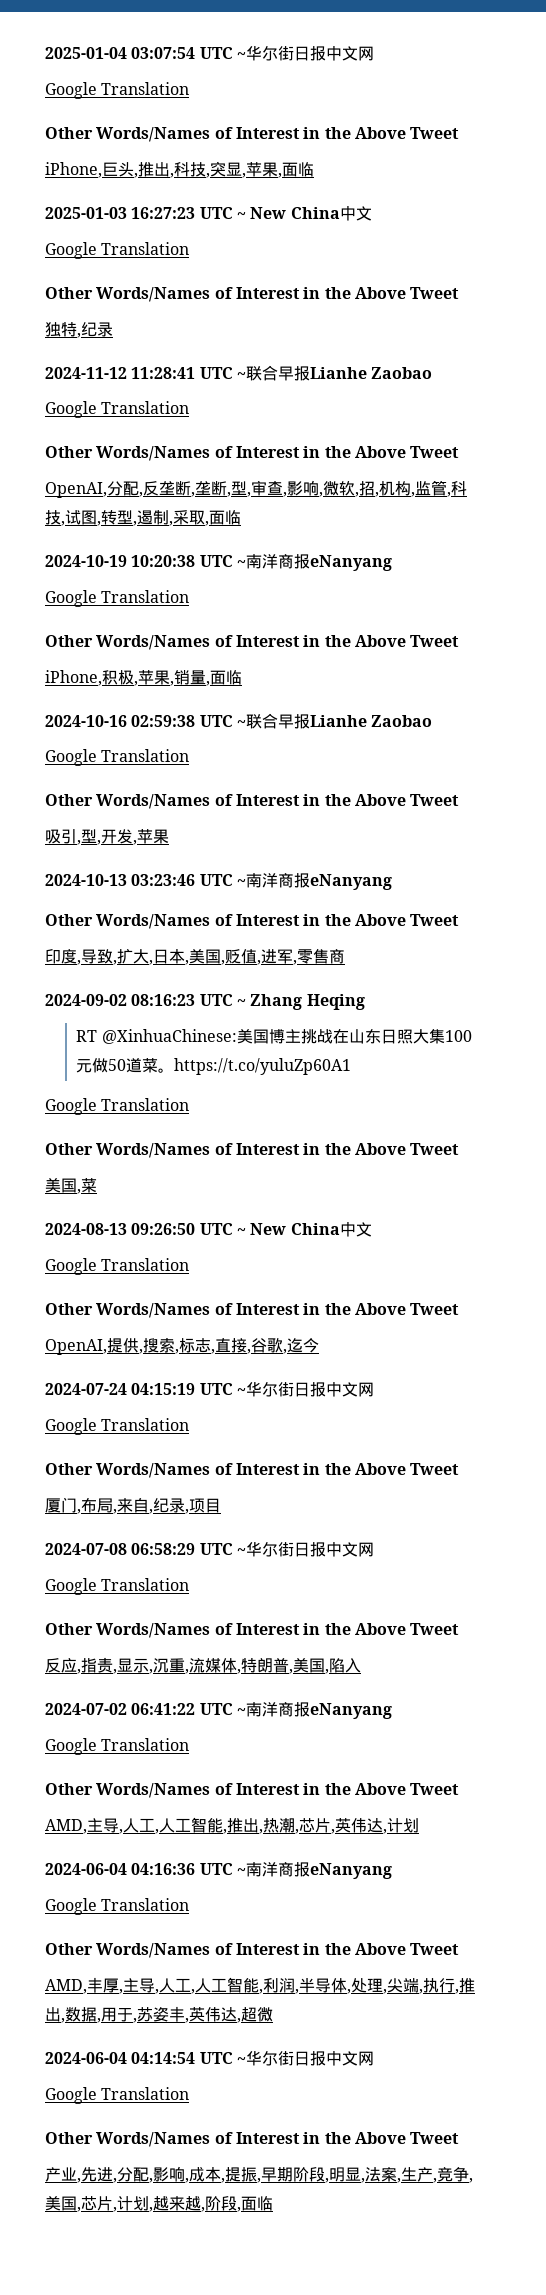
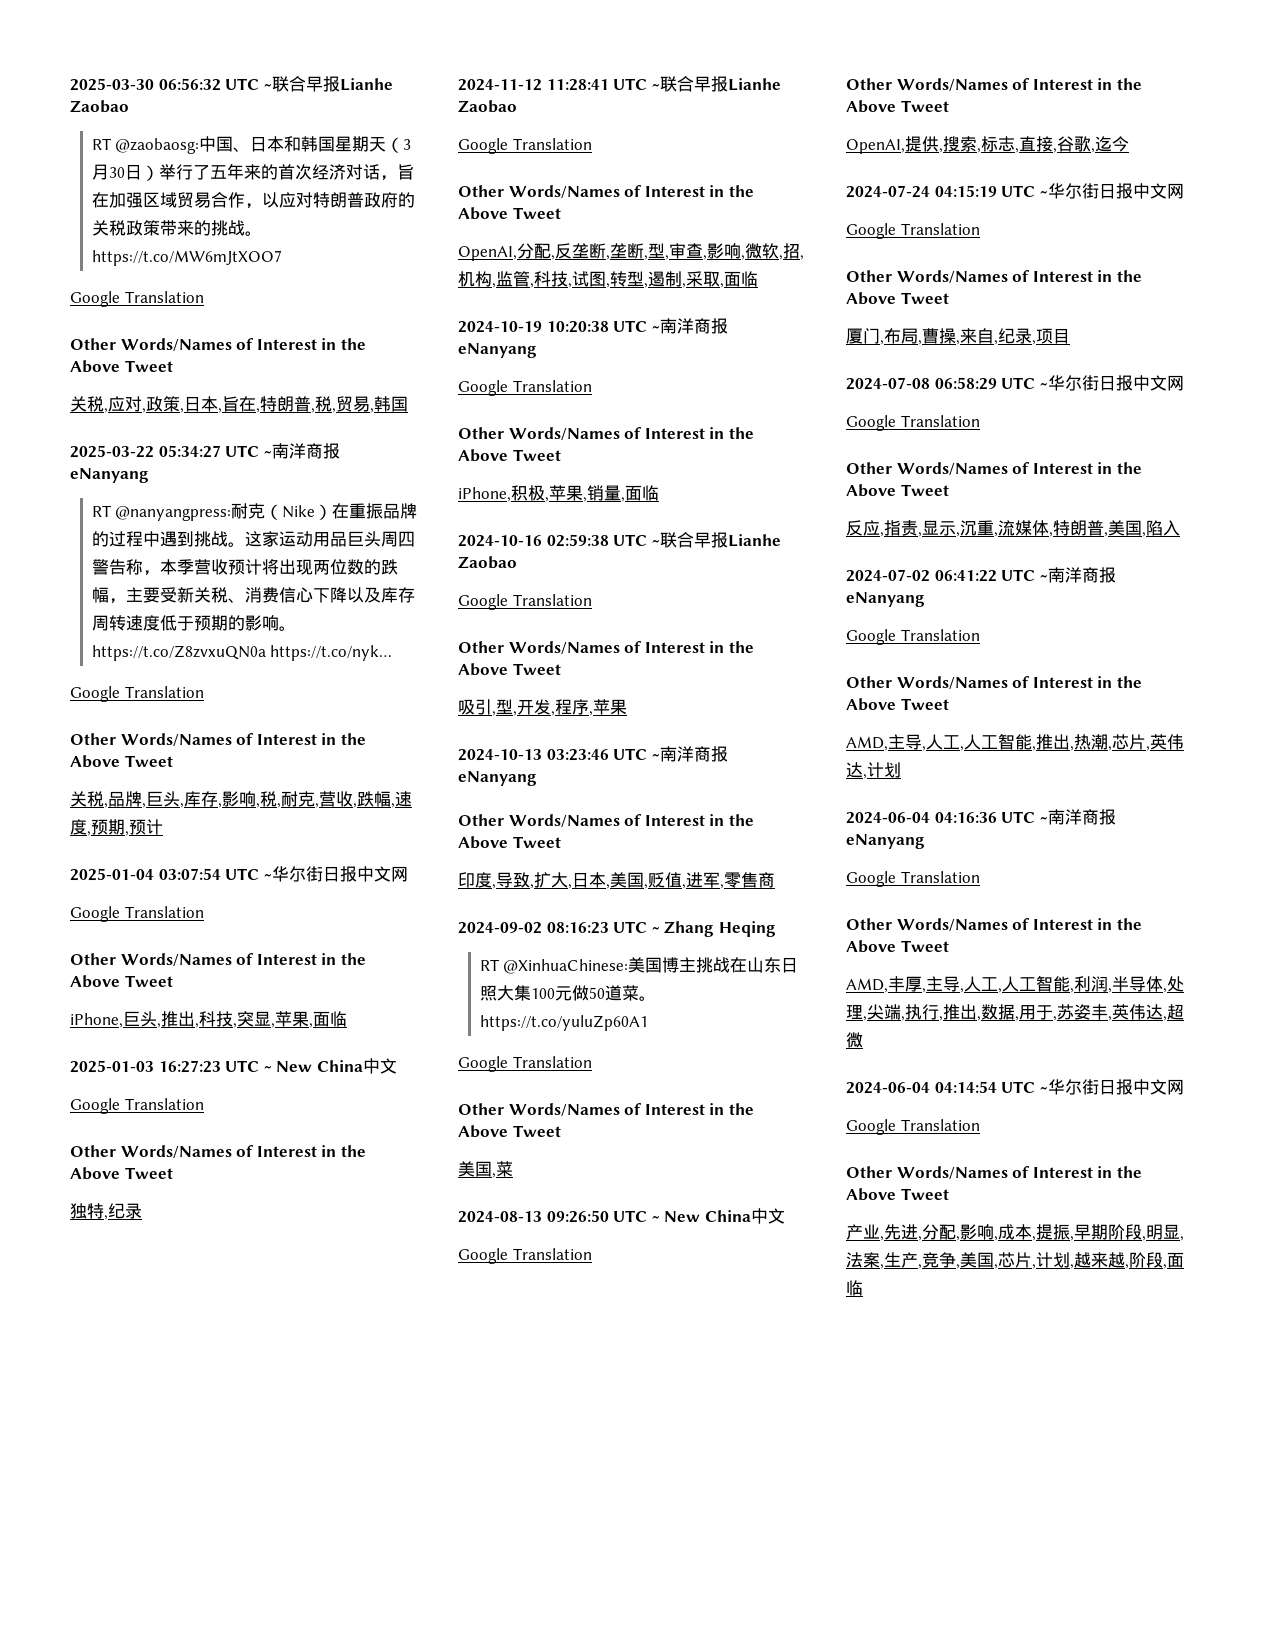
+ 2025-03-30 06:56:32 UTC ~联合早报Lianhe Zaobao
+ RT @zaobaosg:中国、日本和韩国星期天（3月30日）举行了五年来的首次经济对话，旨在加强区域贸易合作，以应对特朗普政府的关税政策带来的挑战。https://t.co/MW6mJtXOO7
+ Google Translation
+ Other Words/Names of Interest in the Above Tweet
+ 关税,应对,政策,日本,旨在,特朗普,税,贸易,韩国
+ 2025-03-22 05:34:27 UTC ~南洋商报eNanyang
+ RT @nanyangpress:耐克（Nike）在重振品牌的过程中遇到挑战。这家运动用品巨头周四警告称，本季营收预计将出现两位数的跌幅，主要受新关税、消费信心下降以及库存周转速度低于预期的影响。https://t.co/Z8zvxuQN0a https://t.co/nyk…
+ Google Translation
+ Other Words/Names of Interest in the Above Tweet
+ 关税,品牌,巨头,库存,影响,税,耐克,营收,跌幅,速度,预期,预计
- 吸引,型,开发,苹果
+ 吸引,型,开发,程序,苹果
- 厦门,布局,来自,纪录,项目
+ 厦门,布局,曹操,来自,纪录,项目

